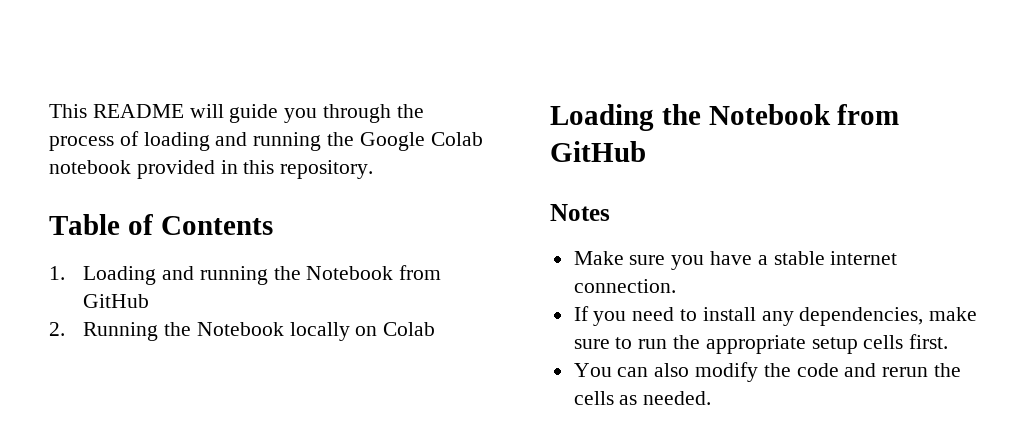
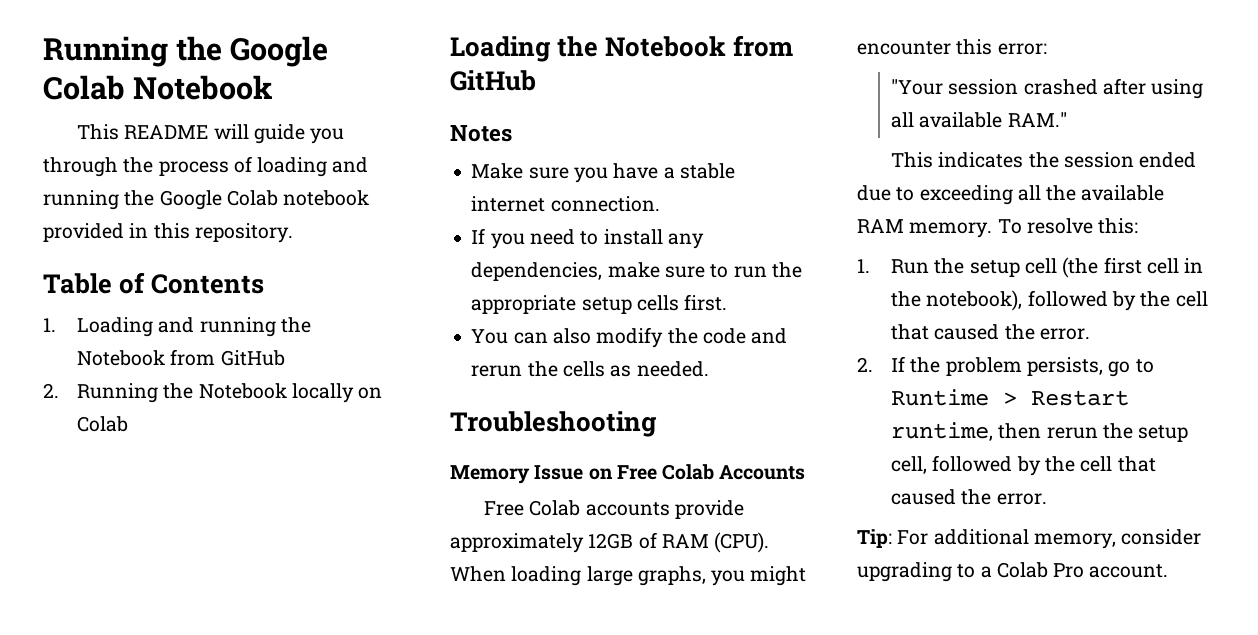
+ Running the Google Colab Notebook
+ Troubleshooting
+ Memory Issue on Free Colab Accounts
+ Free Colab accounts provide approximately 12GB of RAM (CPU). When loading large graphs, you might encounter this error:
+ "Your session crashed after using all available RAM."
+ This indicates the session ended due to exceeding all the available RAM memory. To resolve this:
+ 1. Run the setup cell (the first cell in the notebook), followed by the cell that caused the error.
+ 2. If the problem persists, go to Runtime > Restart runtime, then rerun the setup cell, followed by the cell that caused the error.
+ Tip: For additional memory, consider upgrading to a Colab Pro account.

